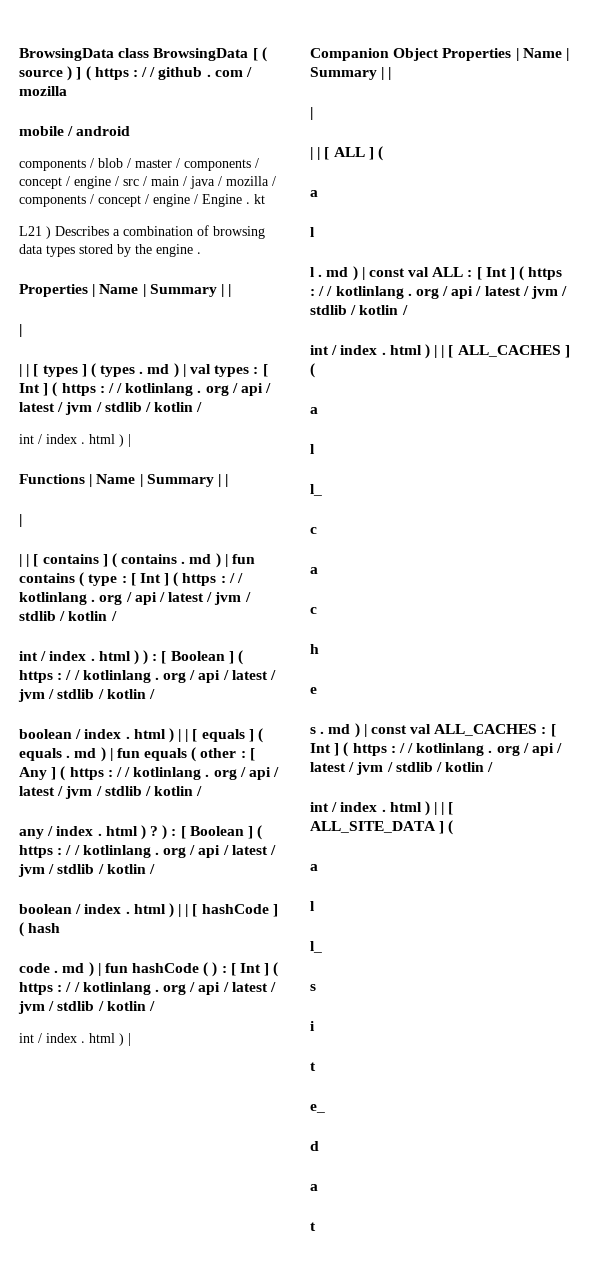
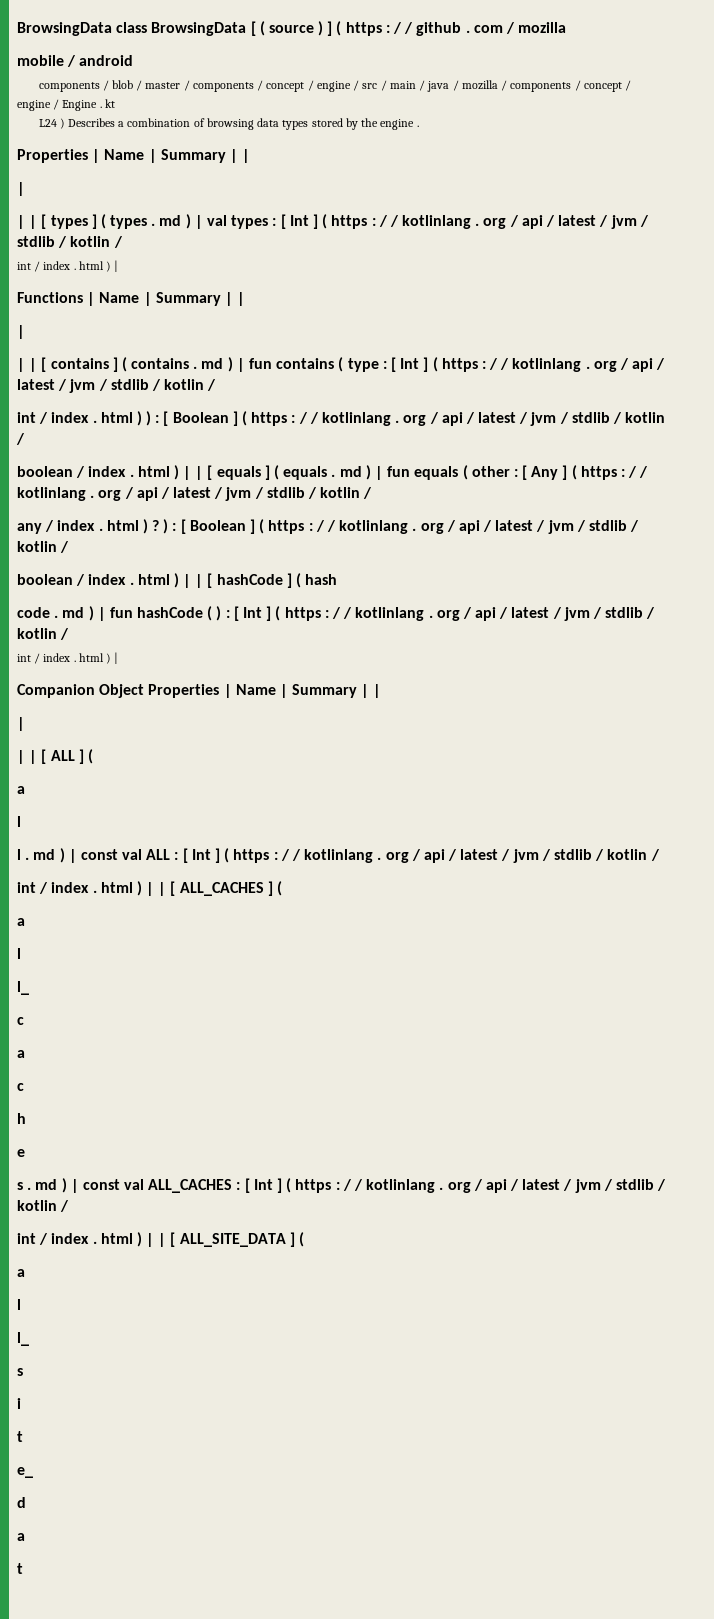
- L21 ) Describes a combination of browsing data types stored by the engine .
+ L24 ) Describes a combination of browsing data types stored by the engine .

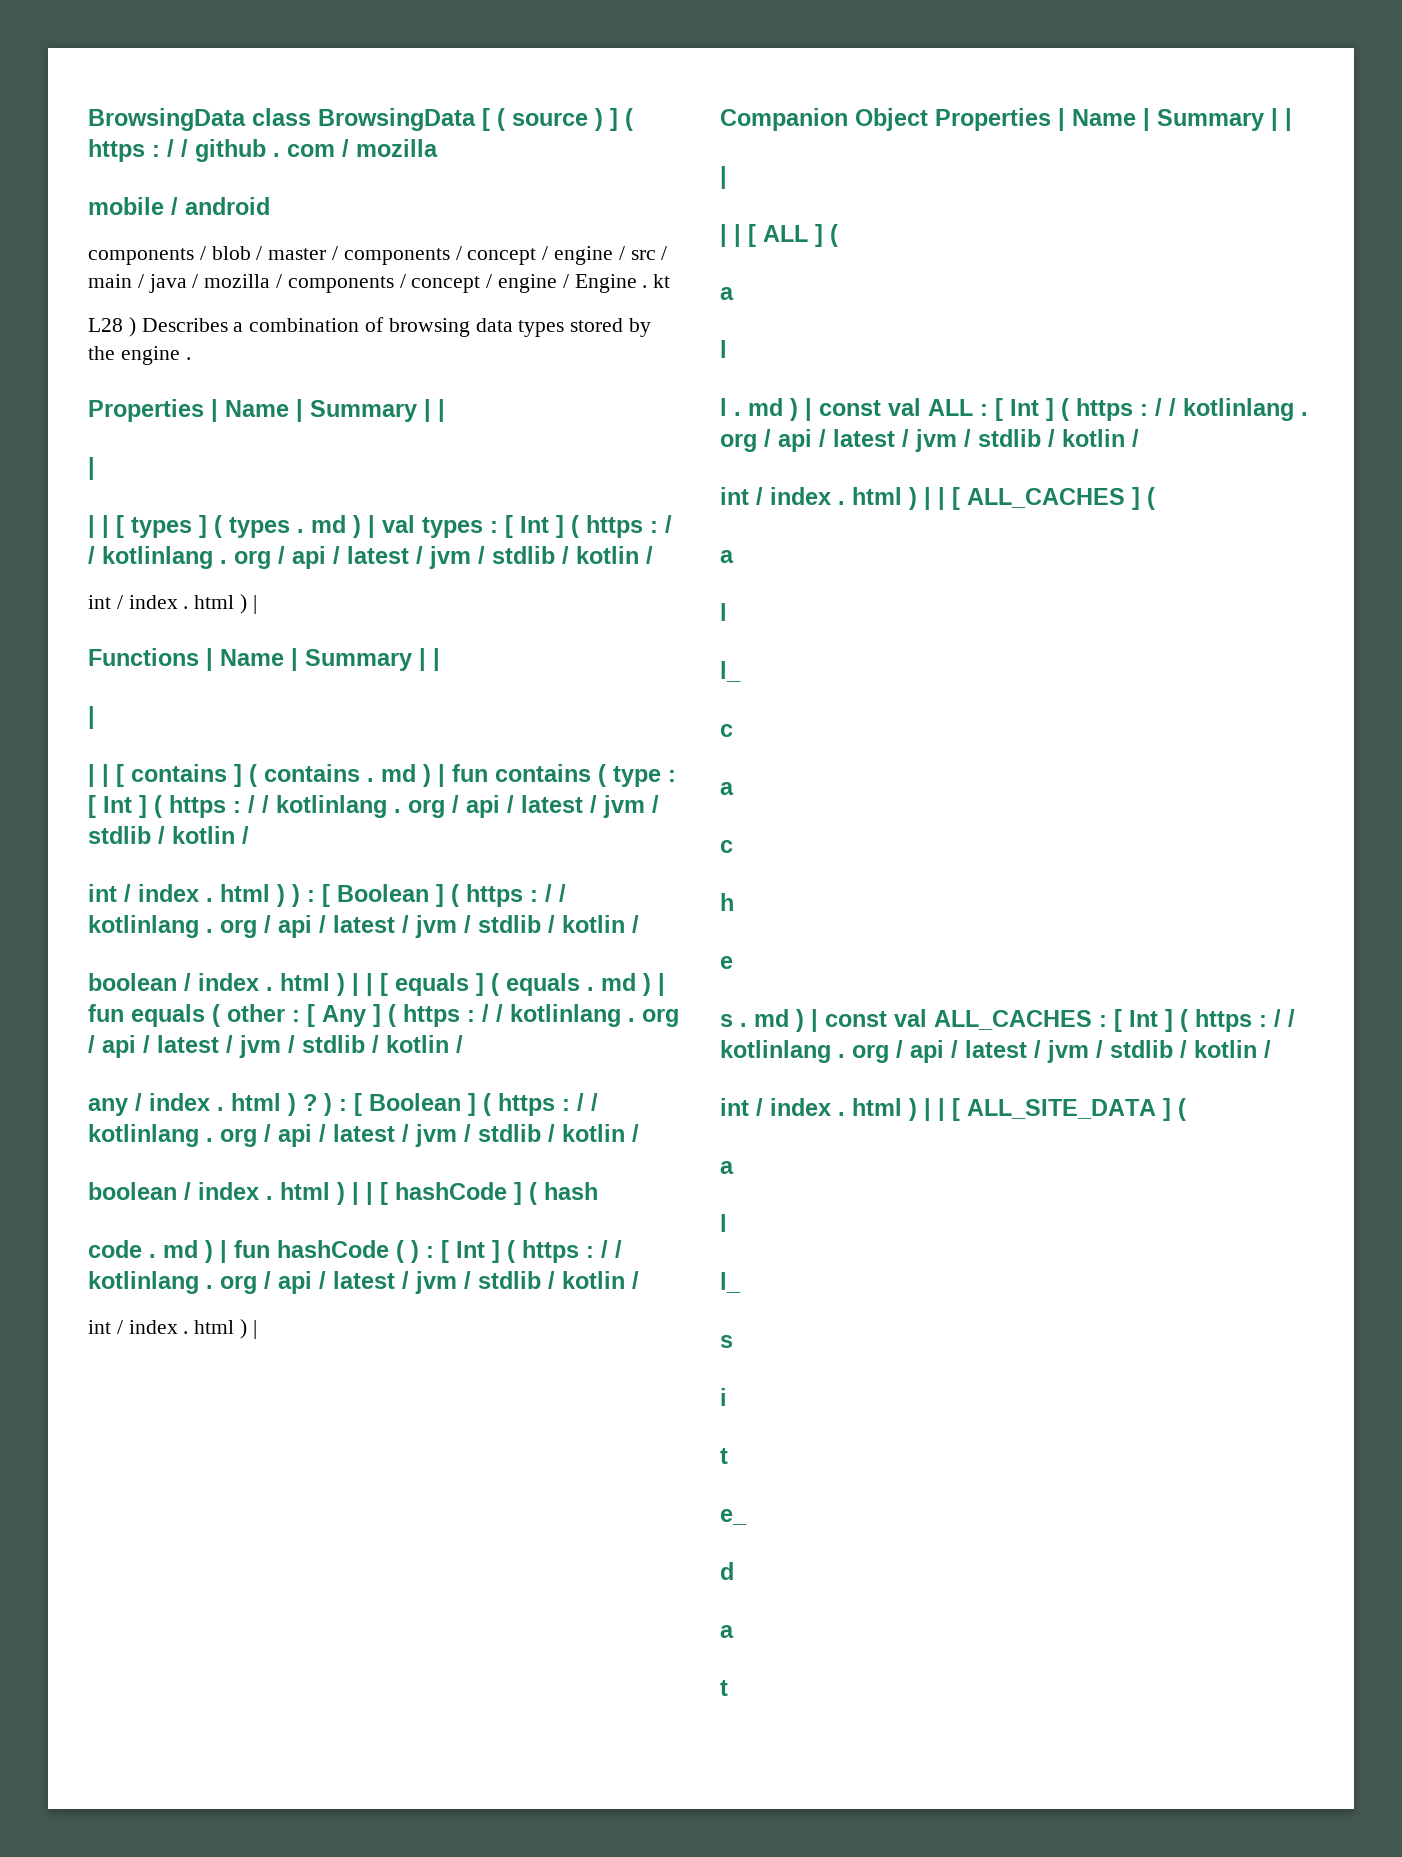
- L24 ) Describes a combination of browsing data types stored by the engine .
+ L28 ) Describes a combination of browsing data types stored by the engine .

